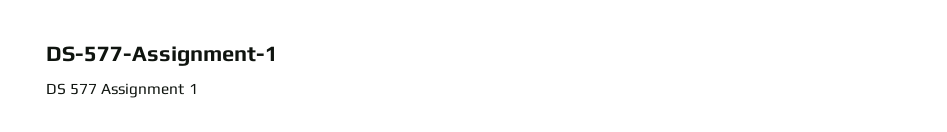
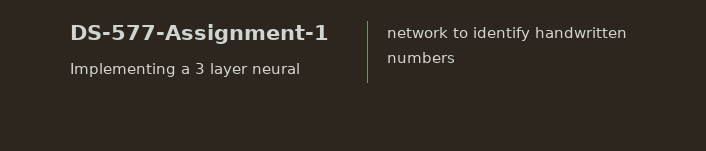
- DS 577 Assignment 1
+ Implementing a 3 layer neural network to identify handwritten numbers

